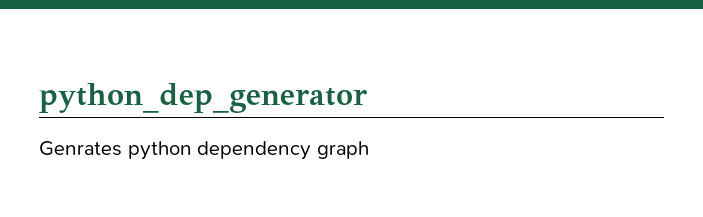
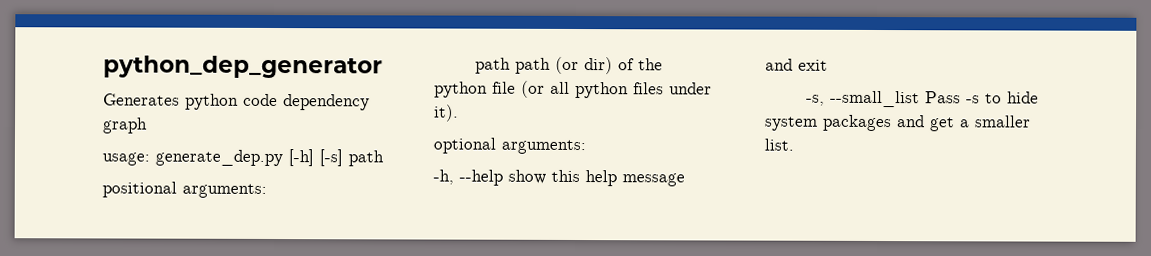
- Genrates python dependency graph
+ Generates python code dependency graph
+ usage: generate_dep.py [-h] [-s] path
+ positional arguments:
+ path path (or dir) of the python file (or all python files under it).
+ optional arguments:
+ -h, --help show this help message and exit
+ -s, --small_list Pass -s to hide system packages and get a smaller list.

